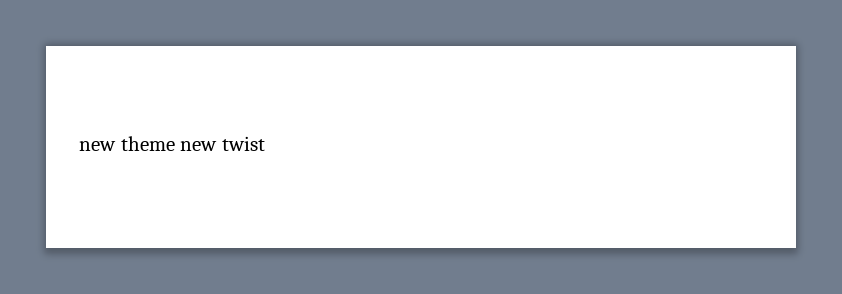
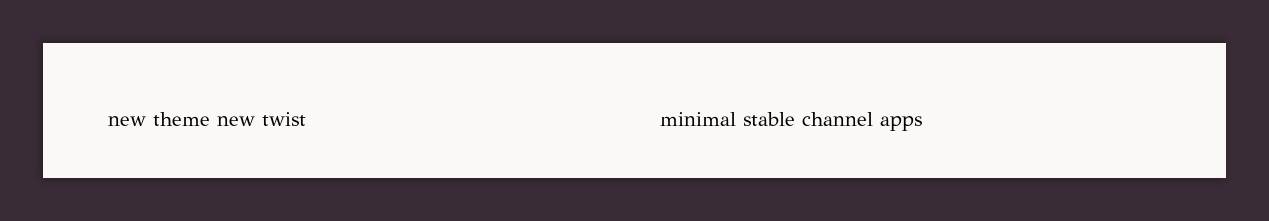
+ minimal stable channel apps

